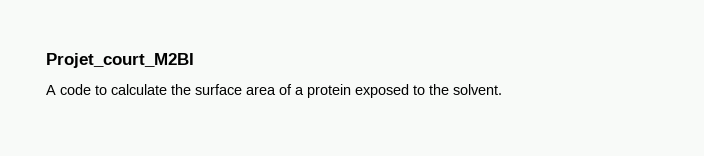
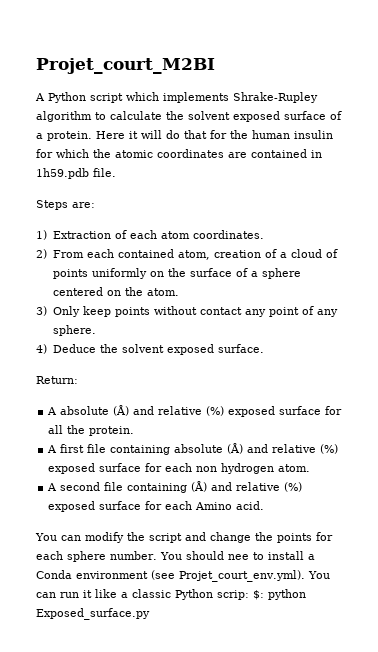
- A code to calculate the surface area of a protein exposed to the solvent.
+ A Python script which implements Shrake-Rupley algorithm to calculate the solvent exposed surface of a protein. Here it will do that for the human insulin for which the atomic coordinates are contained in 1h59.pdb file.
+ Steps are:
+ 1) Extraction of each atom coordinates.
+ 2) From each contained atom, creation of a cloud of points uniformly on the surface of a sphere centered on the atom.
+ 3) Only keep points without contact any point of any sphere.
+ 4) Deduce the solvent exposed surface.
+ Return:
+ A absolute (Å) and relative (%) exposed surface for all the protein.
+ A first file containing absolute (Å) and relative (%) exposed surface for each non hydrogen atom.
+ A second file containing (Å) and relative (%) exposed surface for each Amino acid.
+ You can modify the script and change the points for each sphere number. You should nee to install a Conda environment (see Projet_court_env.yml). You can run it like a classic Python scrip: $: python Exposed_surface.py

